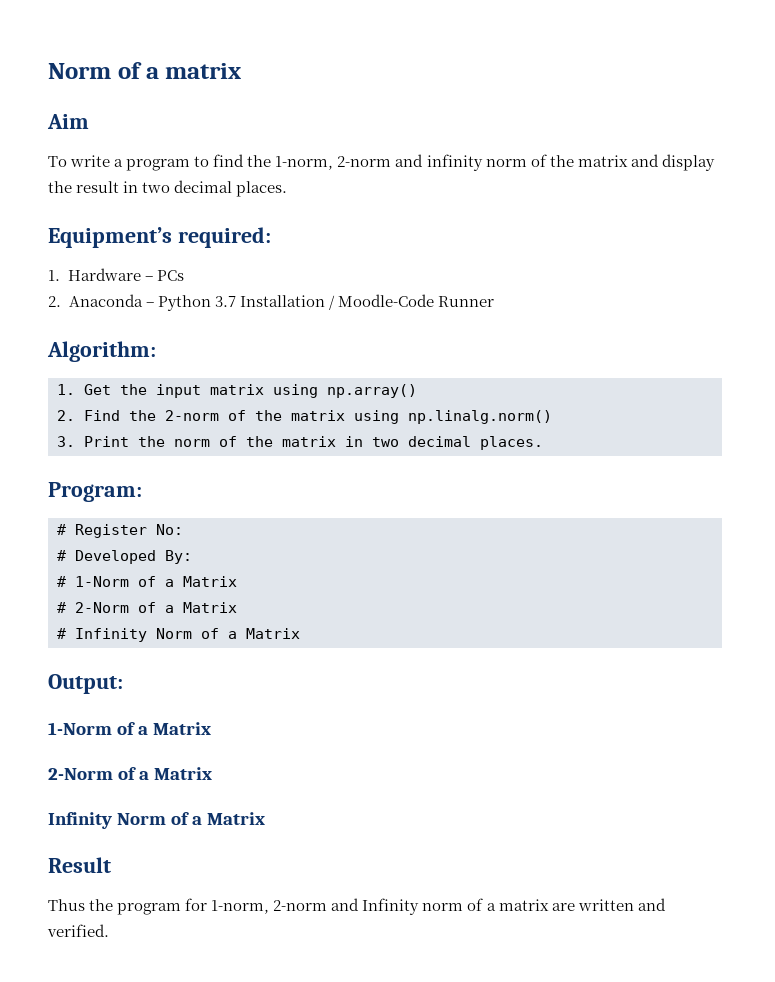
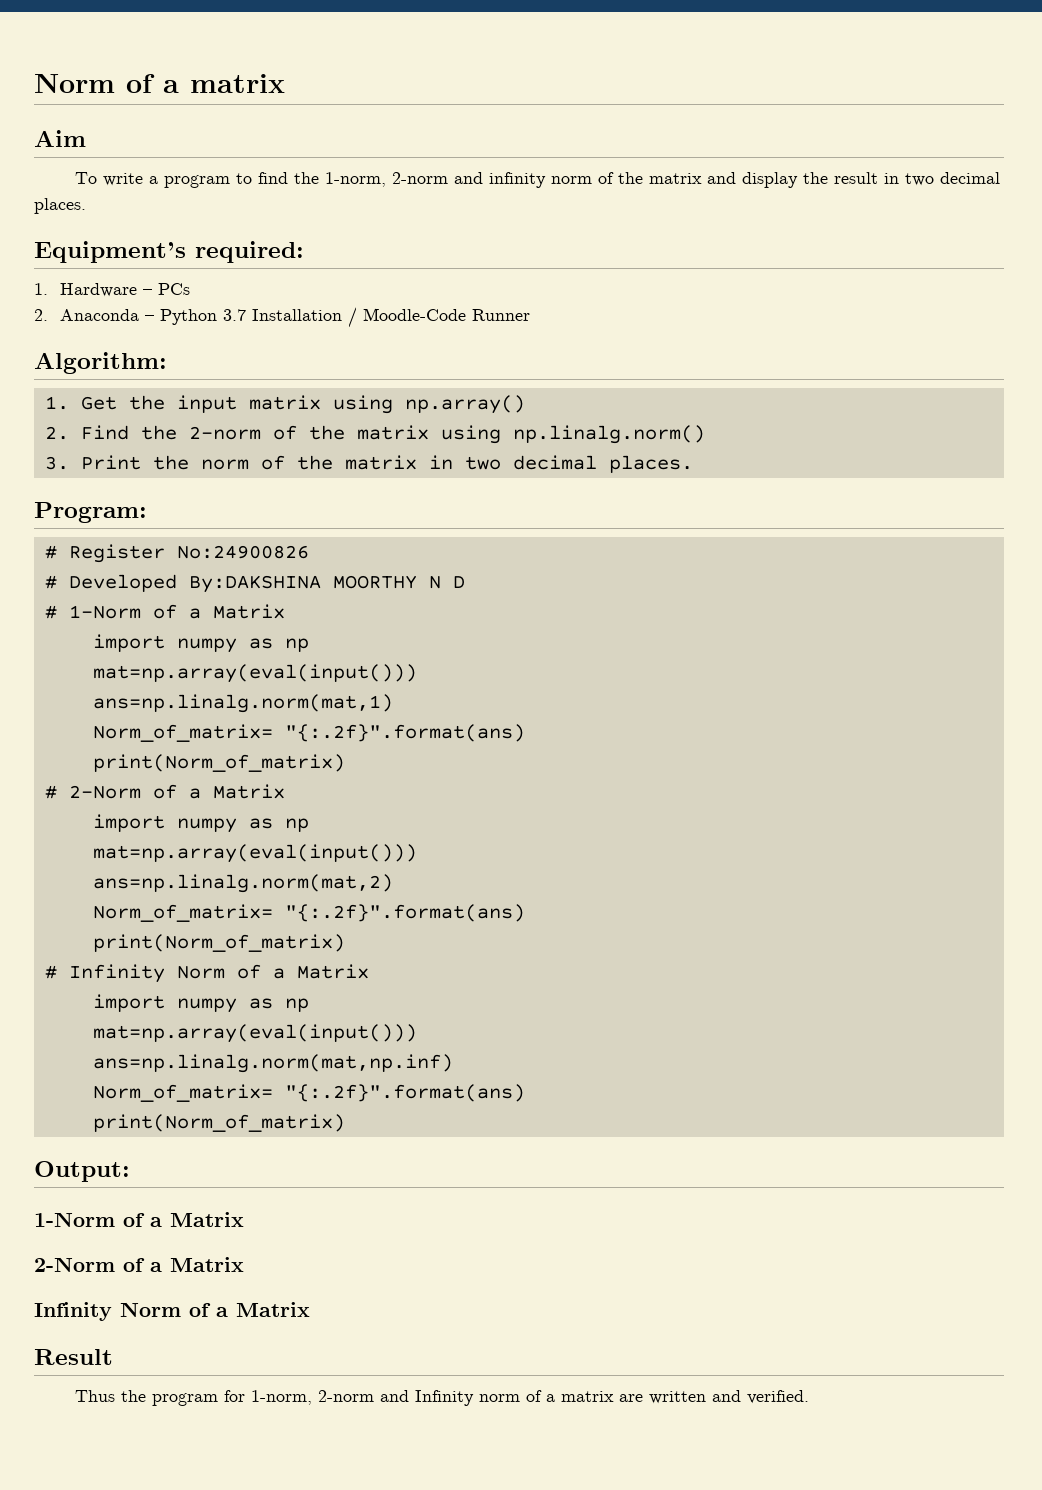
- # Register No:
+ # Register No:24900826
- # Developed By:
+ # Developed By:DAKSHINA MOORTHY N D
  # 1-Norm of a Matrix
+ import numpy as np
+ mat=np.array(eval(input()))
+ ans=np.linalg.norm(mat,1)
+ Norm_of_matrix= "{:.2f}".format(ans)
+ print(Norm_of_matrix)
  # 2-Norm of a Matrix
+ import numpy as np
+ mat=np.array(eval(input()))
+ ans=np.linalg.norm(mat,2)
+ Norm_of_matrix= "{:.2f}".format(ans)
+ print(Norm_of_matrix)
  # Infinity Norm of a Matrix
+ import numpy as np
+ mat=np.array(eval(input()))
+ ans=np.linalg.norm(mat,np.inf)
+ Norm_of_matrix= "{:.2f}".format(ans)
+ print(Norm_of_matrix)

